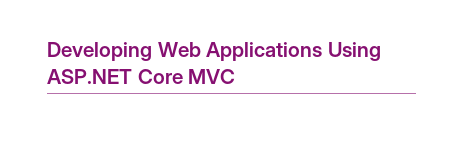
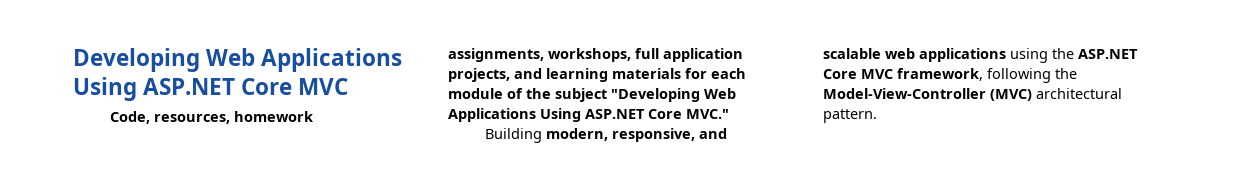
+ Code, resources, homework assignments, workshops, full application projects, and learning materials for each module of the subject "Developing Web Applications Using ASP.NET Core MVC."
+ Building modern, responsive, and scalable web applications using the ASP.NET Core MVC framework, following the Model-View-Controller (MVC) architectural pattern.

